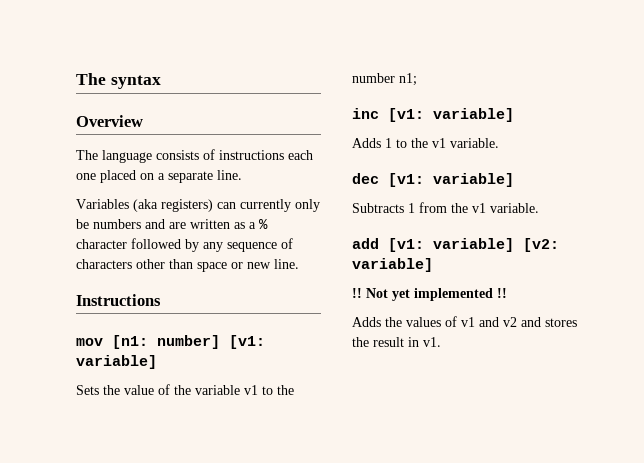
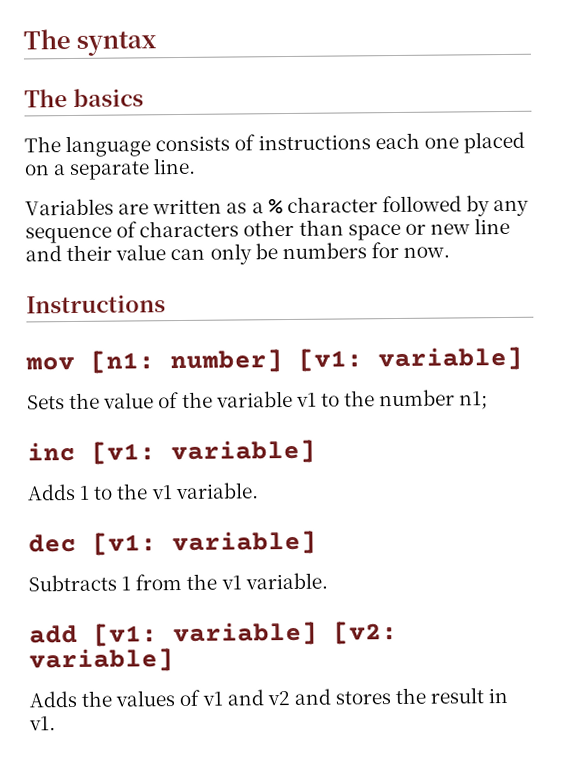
- Overview
+ The basics
- Variables (aka registers) can currently only be numbers and are written as a % character followed by any sequence of characters other than space or new line.
+ Variables are written as a % character followed by any sequence of characters other than space or new line and their value can only be numbers for now.
- !! Not yet implemented !!

